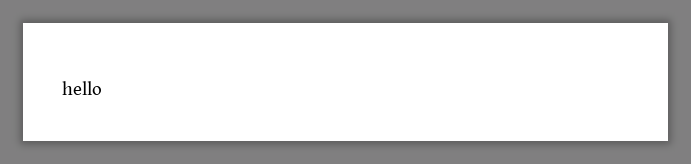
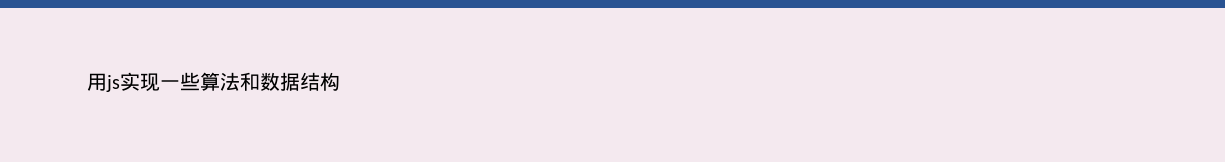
- hello
+ 用js实现一些算法和数据结构

